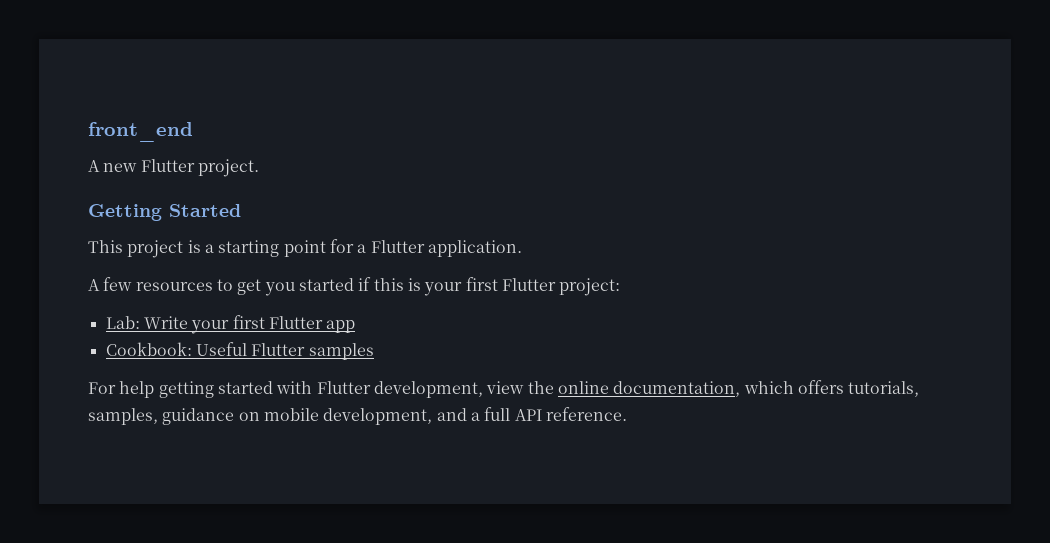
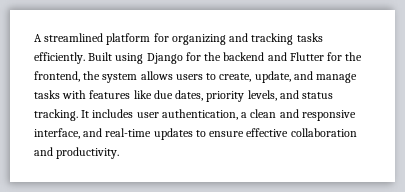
- front_end
- A new Flutter project.
- Getting Started
- This project is a starting point for a Flutter application.
- A few resources to get you started if this is your first Flutter project:
- Lab: Write your first Flutter app
- Cookbook: Useful Flutter samples
- For help getting started with Flutter development, view the online documentation, which offers tutorials, samples, guidance on mobile development, and a full API reference.
+ A streamlined platform for organizing and tracking tasks efficiently. Built using Django for the backend and Flutter for the frontend, the system allows users to create, update, and manage tasks with features like due dates, priority levels, and status tracking. It includes user authentication, a clean and responsive interface, and real-time updates to ensure effective collaboration and productivity.

